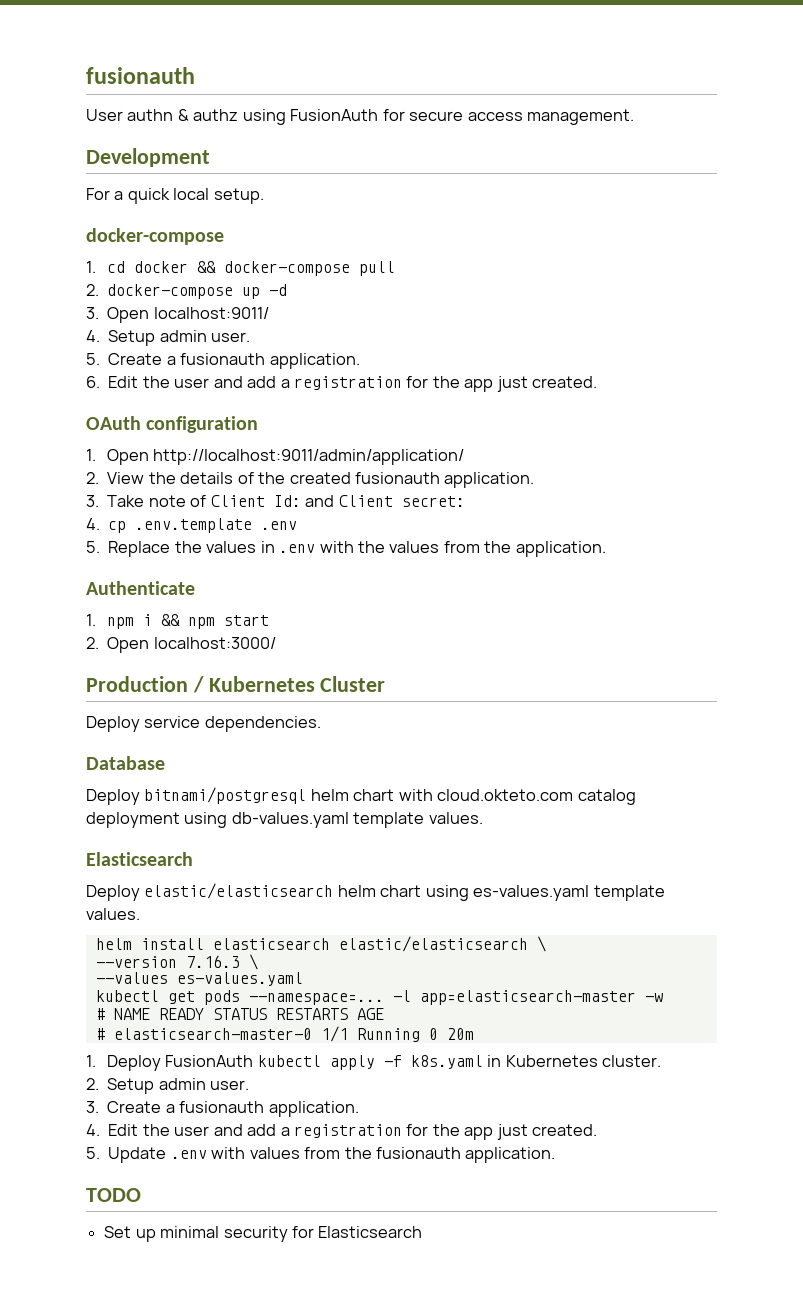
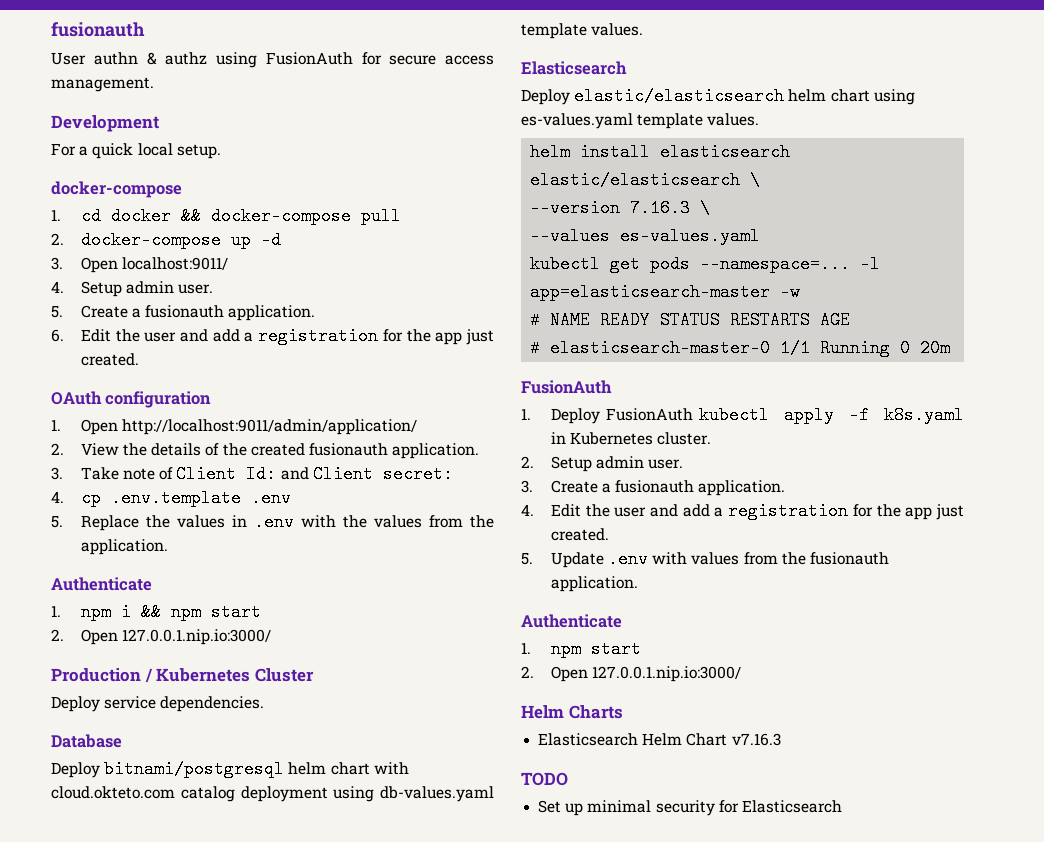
  1. npm i && npm start
- 2. Open localhost:3000/
+ 2. Open 127.0.0.1.nip.io:3000/
  # elasticsearch-master-0 1/1 Running 0 20m
+ FusionAuth
  5. Update .env with values from the fusionauth application.
+ Authenticate
+ 1. npm start
+ 2. Open 127.0.0.1.nip.io:3000/
+ Helm Charts
+ Elasticsearch Helm Chart v7.16.3

